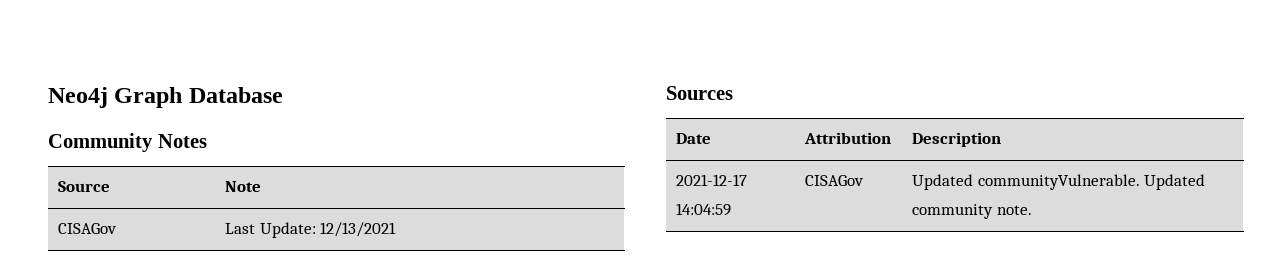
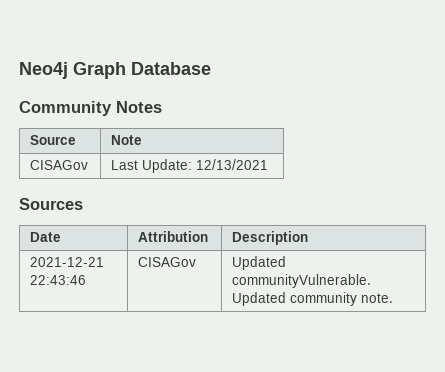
- 2021-12-17 14:04:59 | CISAGov | Updated communityVulnerable. Updated community note.
+ 2021-12-21 22:43:46 | CISAGov | Updated communityVulnerable. Updated community note.

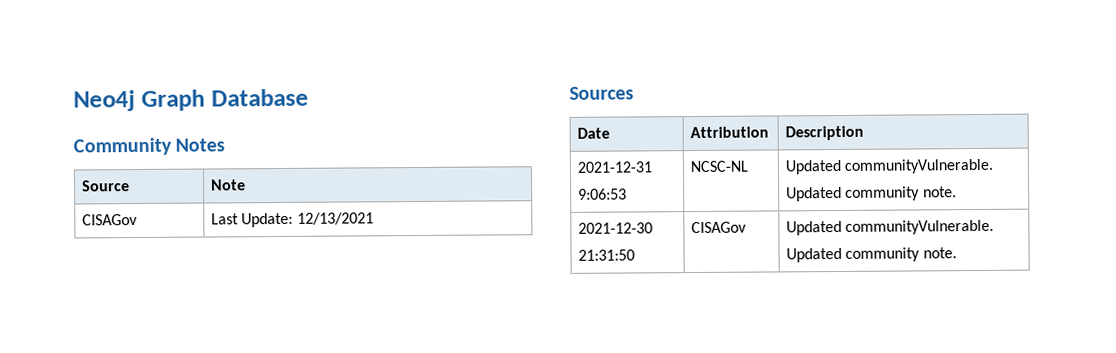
- 2021-12-21 22:43:46 | CISAGov | Updated communityVulnerable. Updated community note.
+ 2021-12-31 9:06:53 | NCSC-NL | Updated communityVulnerable. Updated community note.
+ 2021-12-30 21:31:50 | CISAGov | Updated communityVulnerable. Updated community note.

